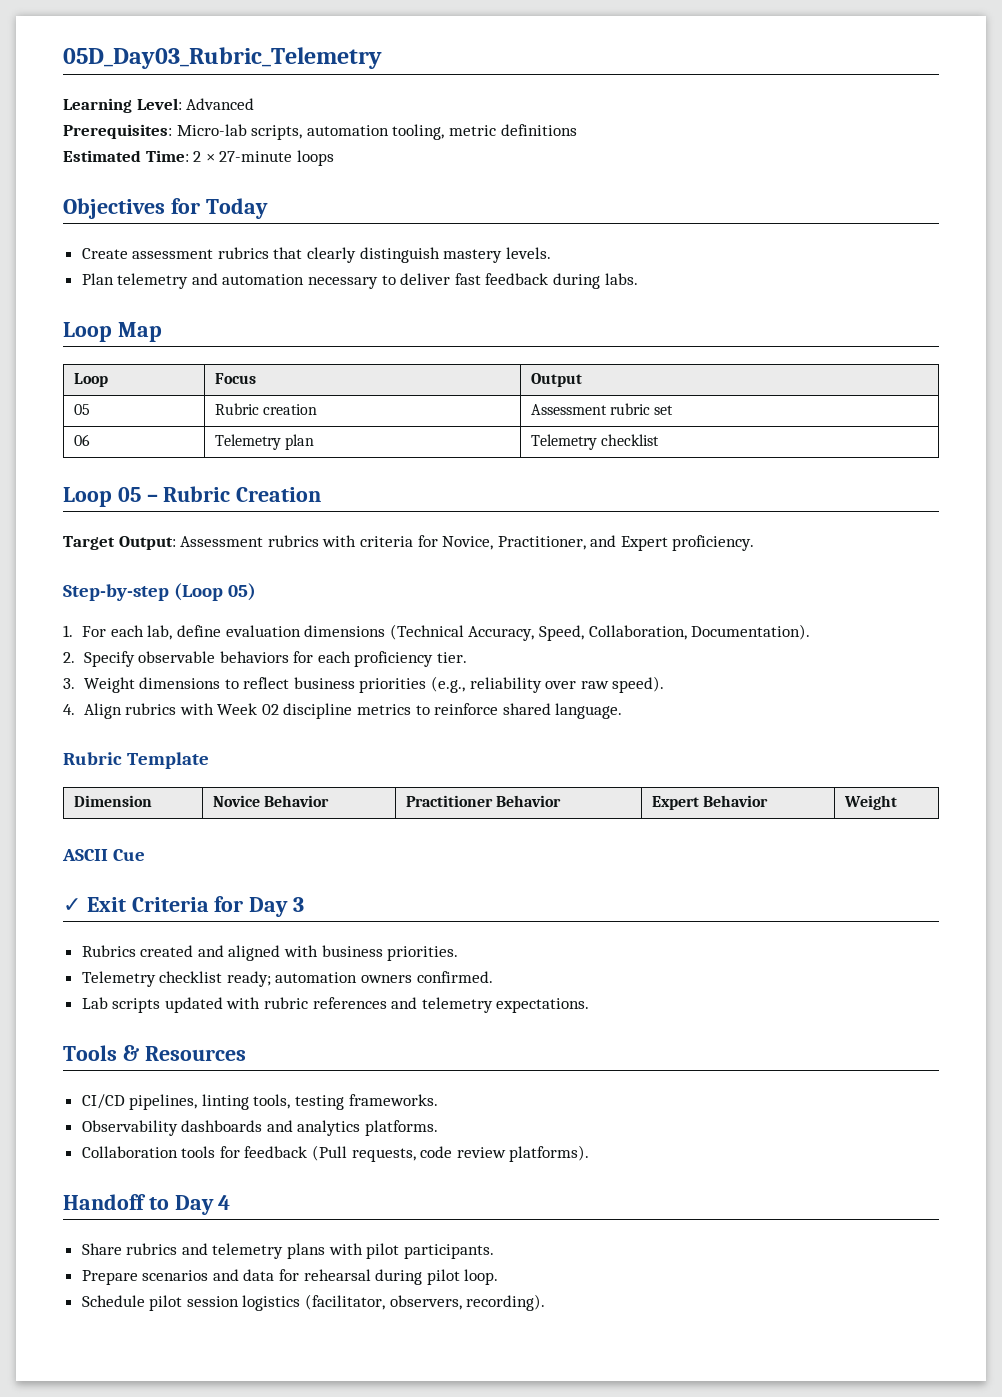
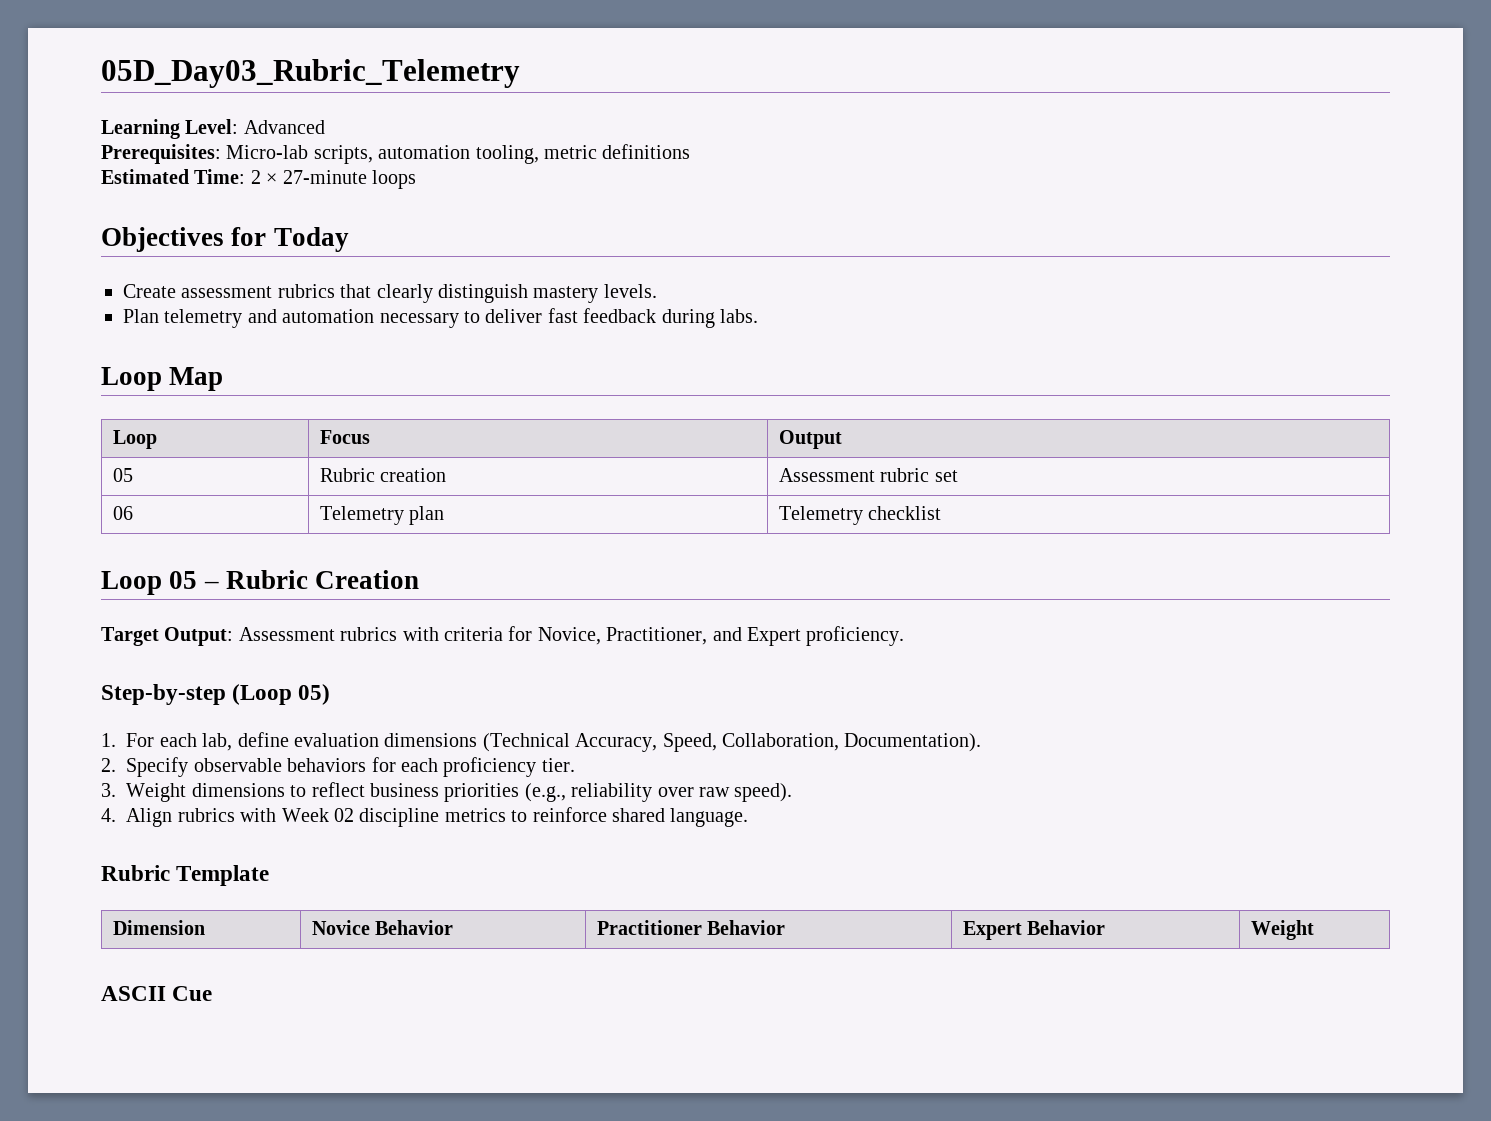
- ✓ Exit Criteria for Day 3
- Rubrics created and aligned with business priorities.
- Telemetry checklist ready; automation owners confirmed.
- Lab scripts updated with rubric references and telemetry expectations.
- Tools & Resources
- CI/CD pipelines, linting tools, testing frameworks.
- Observability dashboards and analytics platforms.
- Collaboration tools for feedback (Pull requests, code review platforms).
- Handoff to Day 4
- Share rubrics and telemetry plans with pilot participants.
- Prepare scenarios and data for rehearsal during pilot loop.
- Schedule pilot session logistics (facilitator, observers, recording).

